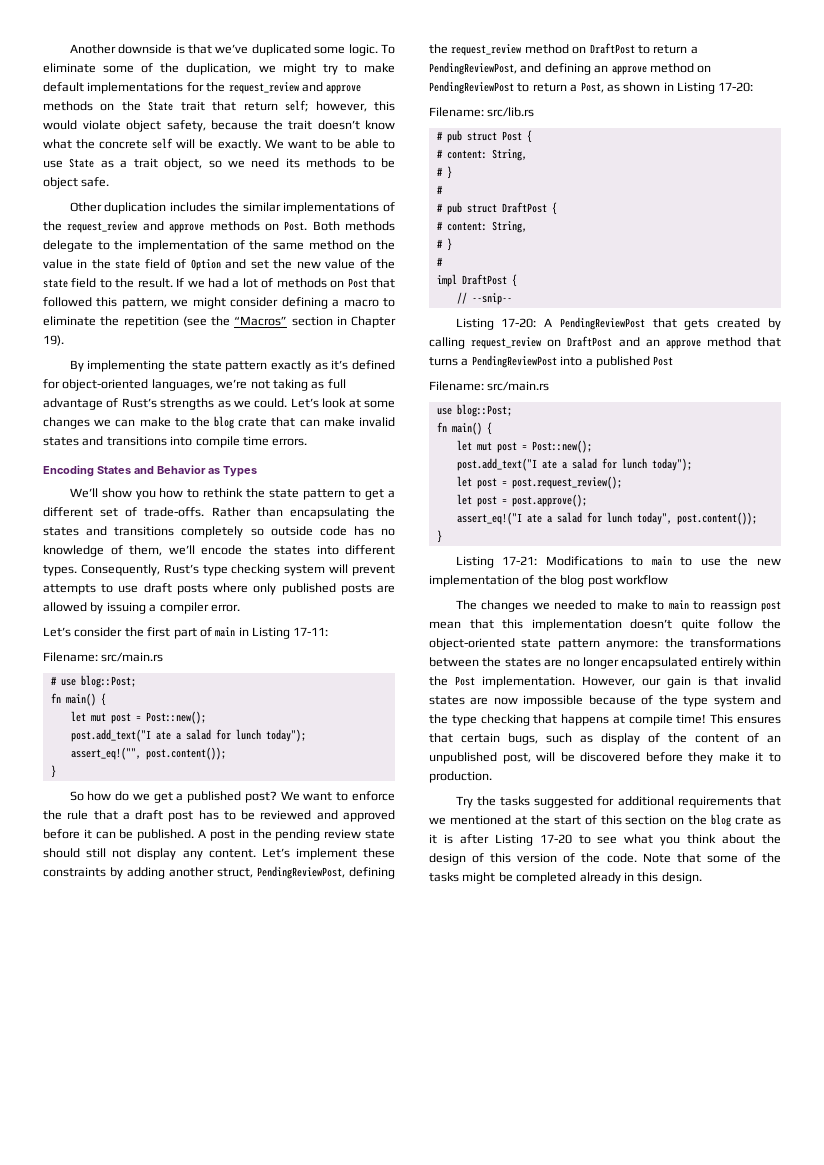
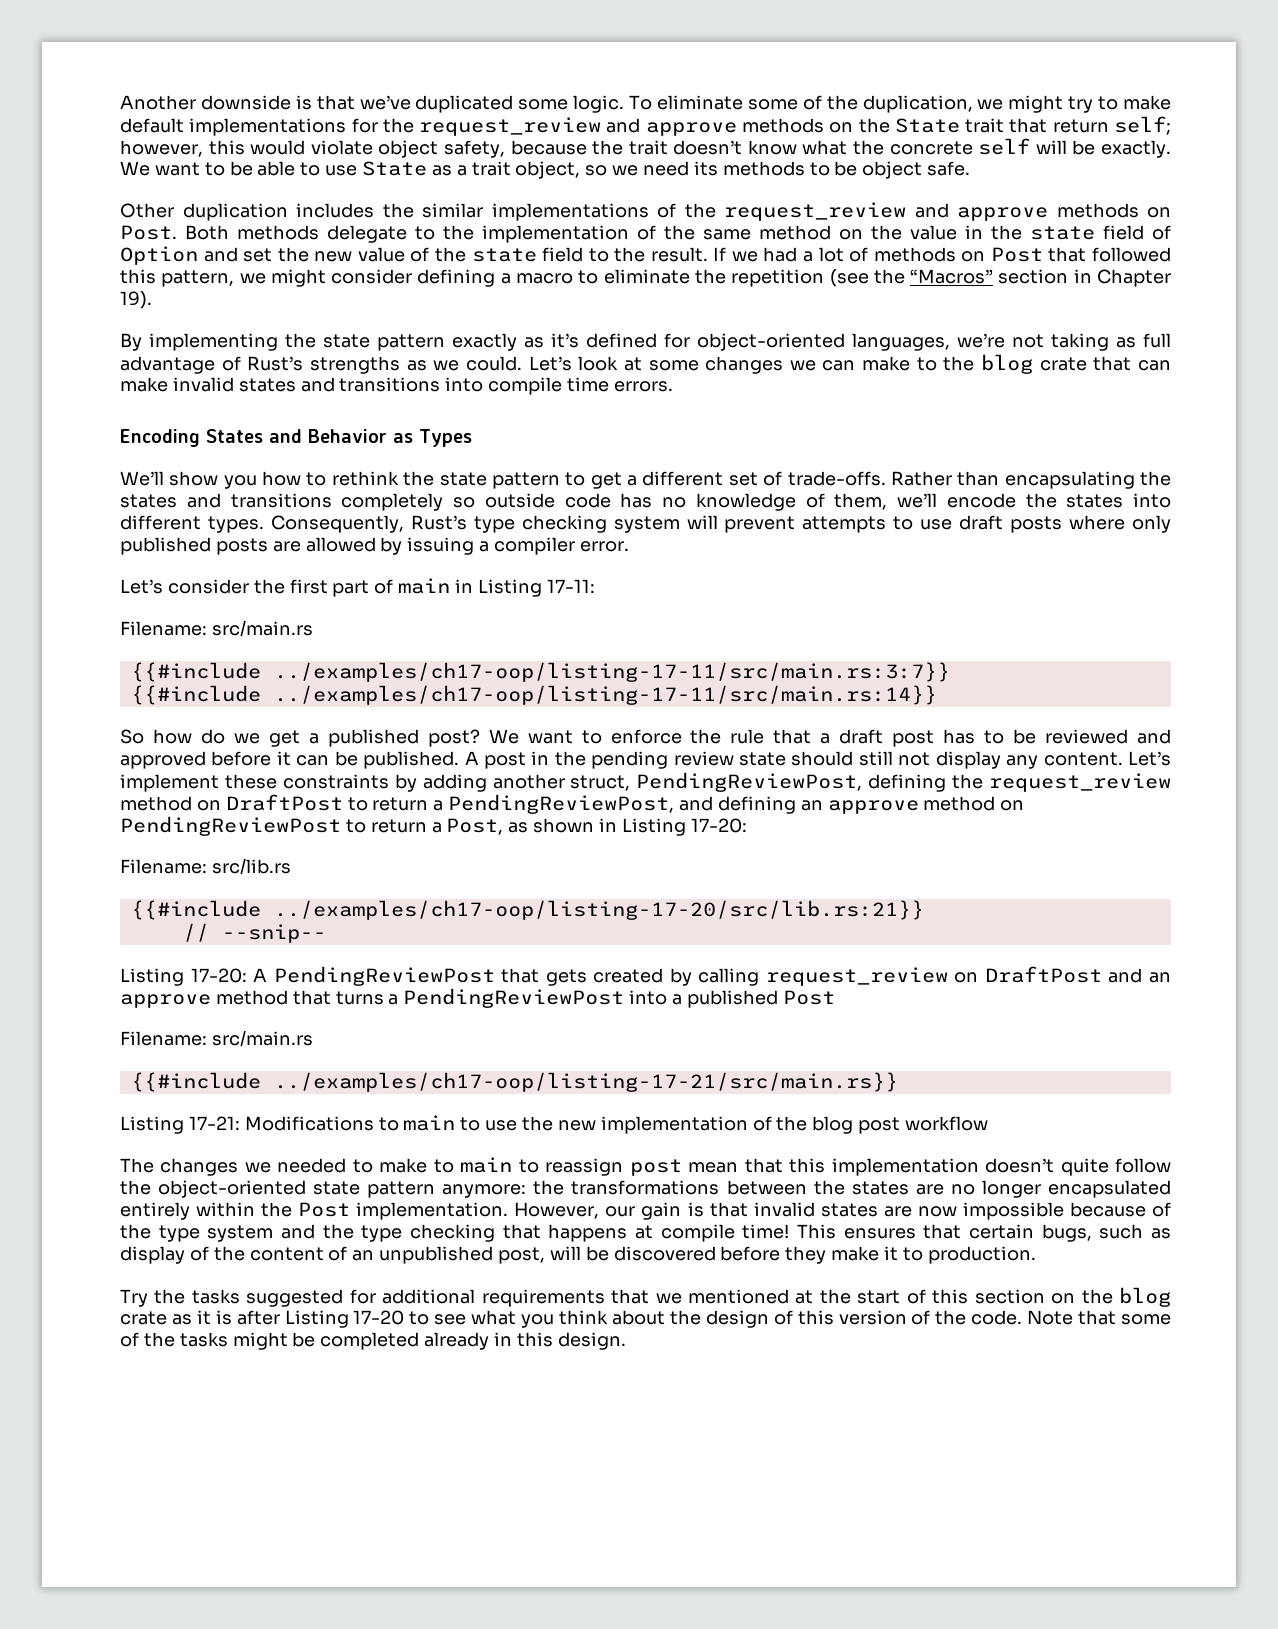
- # use blog::Post;
- fn main() {
- let mut post = Post::new();
- post.add_text("I ate a salad for lunch today");
- assert_eq!("", post.content());
- }
+ {{#include ../examples/ch17-oop/listing-17-11/src/main.rs:3:7}}
+ {{#include ../examples/ch17-oop/listing-17-11/src/main.rs:14}}
- # pub struct Post {
- # content: String,
- # }
- #
- # pub struct DraftPost {
- # content: String,
- # }
- #
- impl DraftPost {
+ {{#include ../examples/ch17-oop/listing-17-20/src/lib.rs:21}}
  Listing 17-20: A PendingReviewPost that gets created by calling request_review on DraftPost and an approve method that turns a PendingReviewPost into a published Post
  Filename: src/main.rs
- use blog::Post;
- fn main() {
- let mut post = Post::new();
- post.add_text("I ate a salad for lunch today");
- let post = post.request_review();
- let post = post.approve();
- assert_eq!("I ate a salad for lunch today", post.content());
- }
+ {{#include ../examples/ch17-oop/listing-17-21/src/main.rs}}

